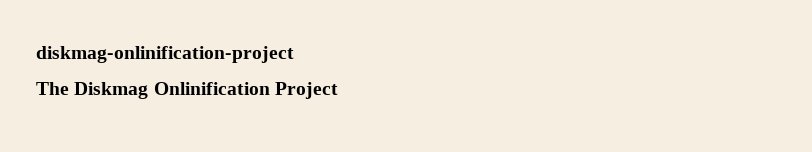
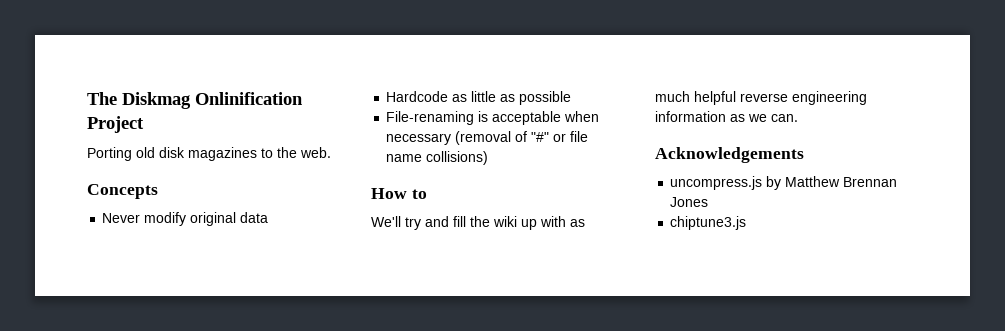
- diskmag-onlinification-project
+ Porting old disk magazines to the web.
+ Concepts
+ Never modify original data
+ Hardcode as little as possible
+ File-renaming is acceptable when necessary (removal of "#" or file name collisions)
+ How to
+ We'll try and fill the wiki up with as much helpful reverse engineering information as we can.
+ Acknowledgements
+ uncompress.js by Matthew Brennan Jones
+ chiptune3.js

